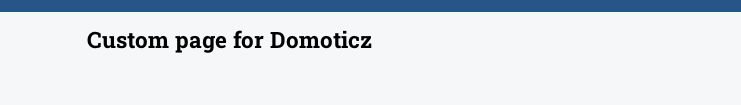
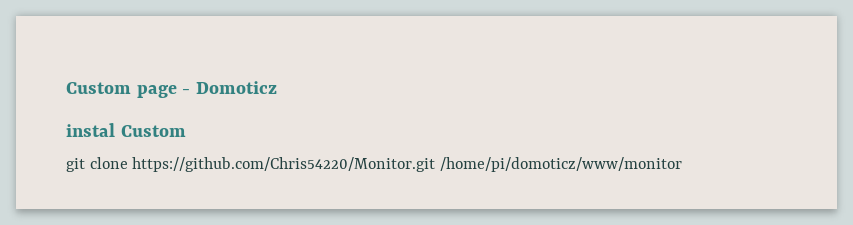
- Custom page for Domoticz
+ Custom page - Domoticz
+ instal Custom
+ git clone https://github.com/Chris54220/Monitor.git /home/pi/domoticz/www/monitor

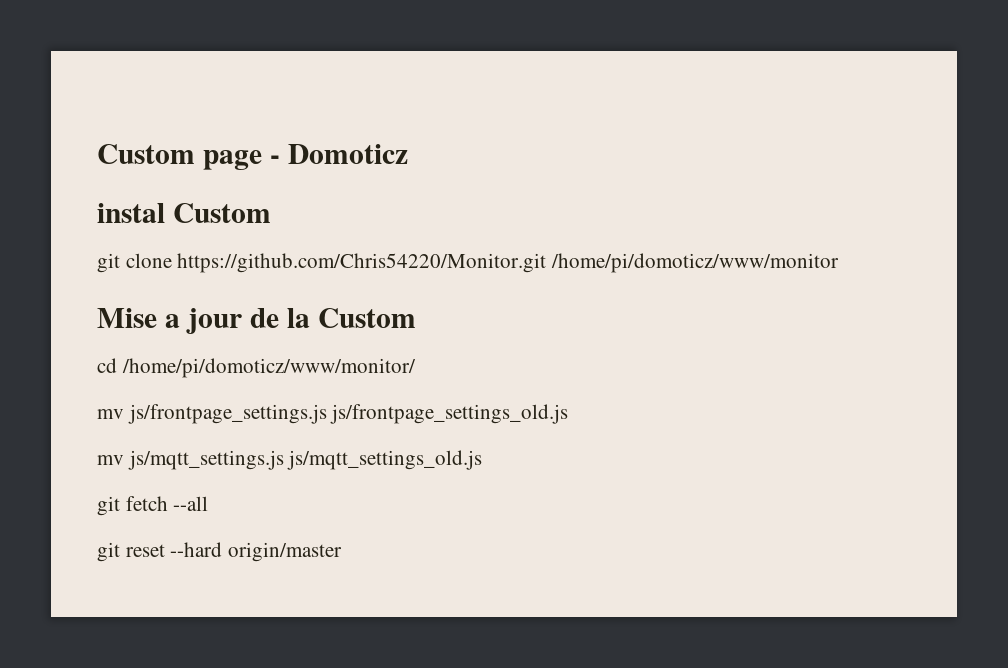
+ Mise a jour de la Custom
+ cd /home/pi/domoticz/www/monitor/
+ mv js/frontpage_settings.js js/frontpage_settings_old.js
+ mv js/mqtt_settings.js js/mqtt_settings_old.js
+ git fetch --all
+ git reset --hard origin/master

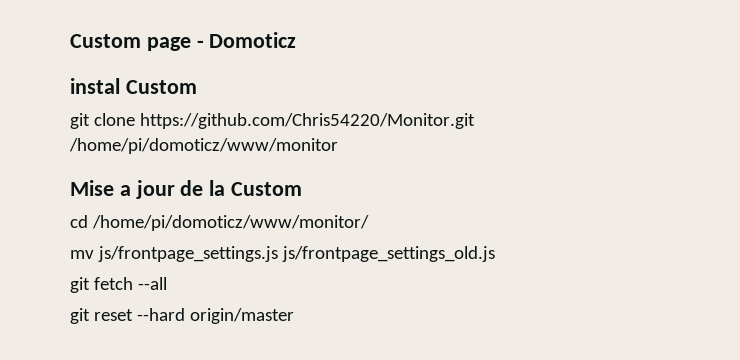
- mv js/mqtt_settings.js js/mqtt_settings_old.js

